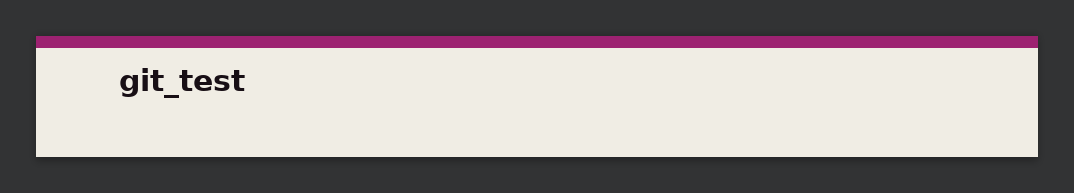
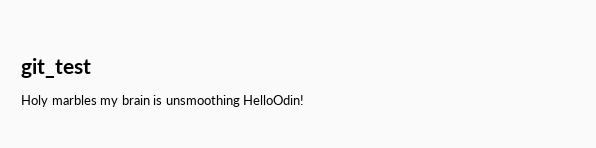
+ Holy marbles my brain is unsmoothing HelloOdin!

